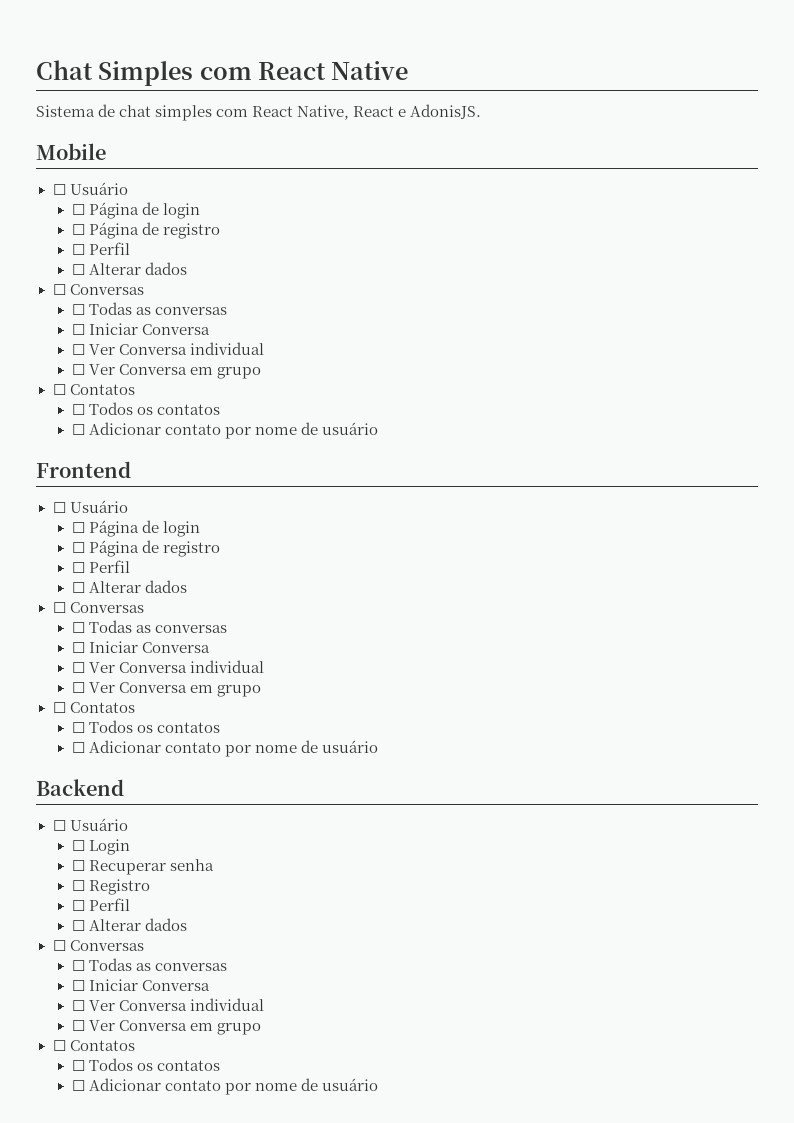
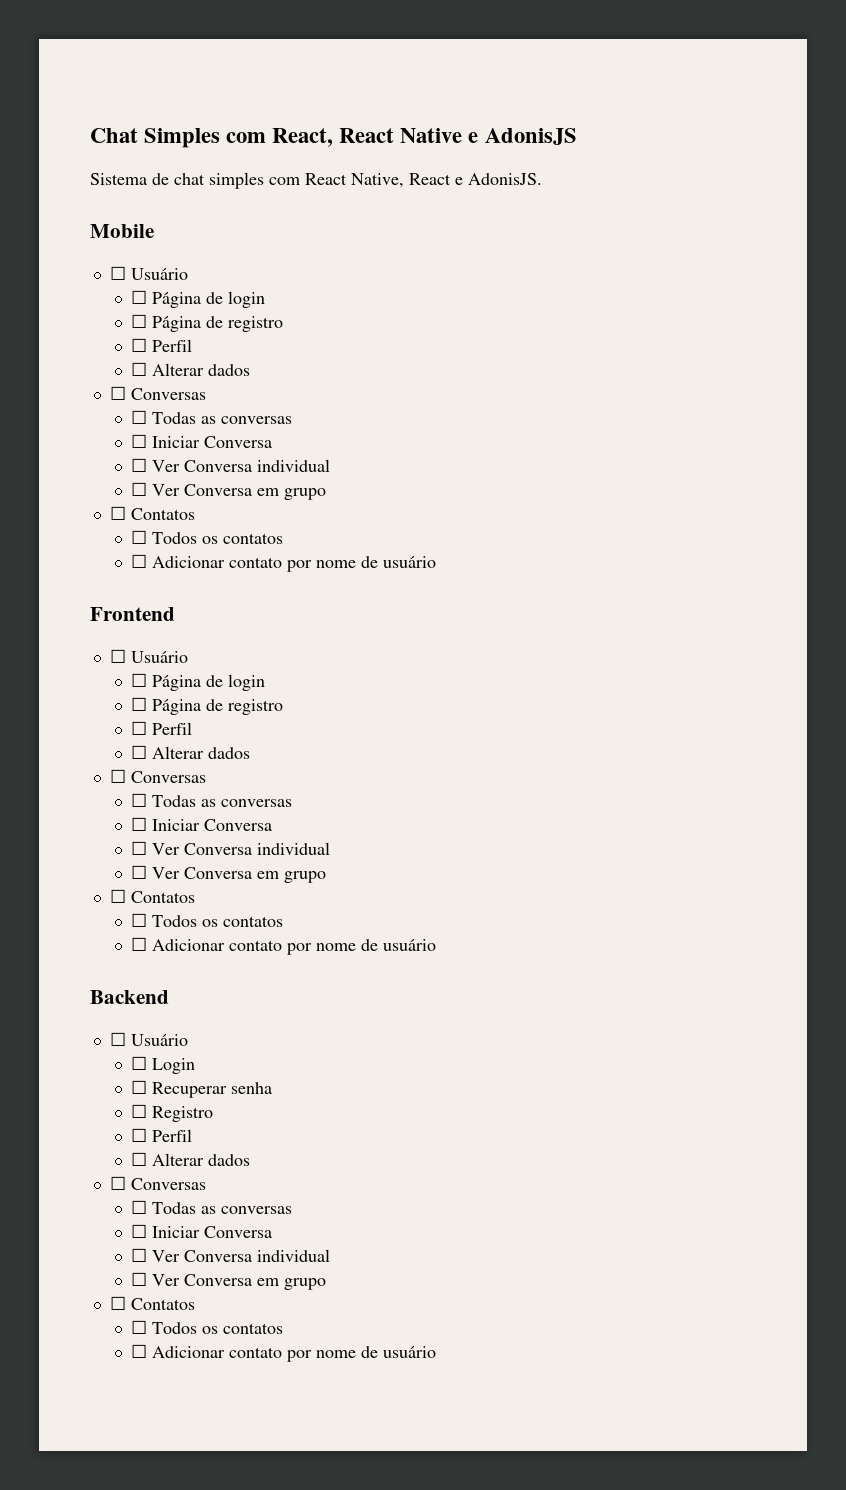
- Chat Simples com React Native
+ Chat Simples com React, React Native e AdonisJS

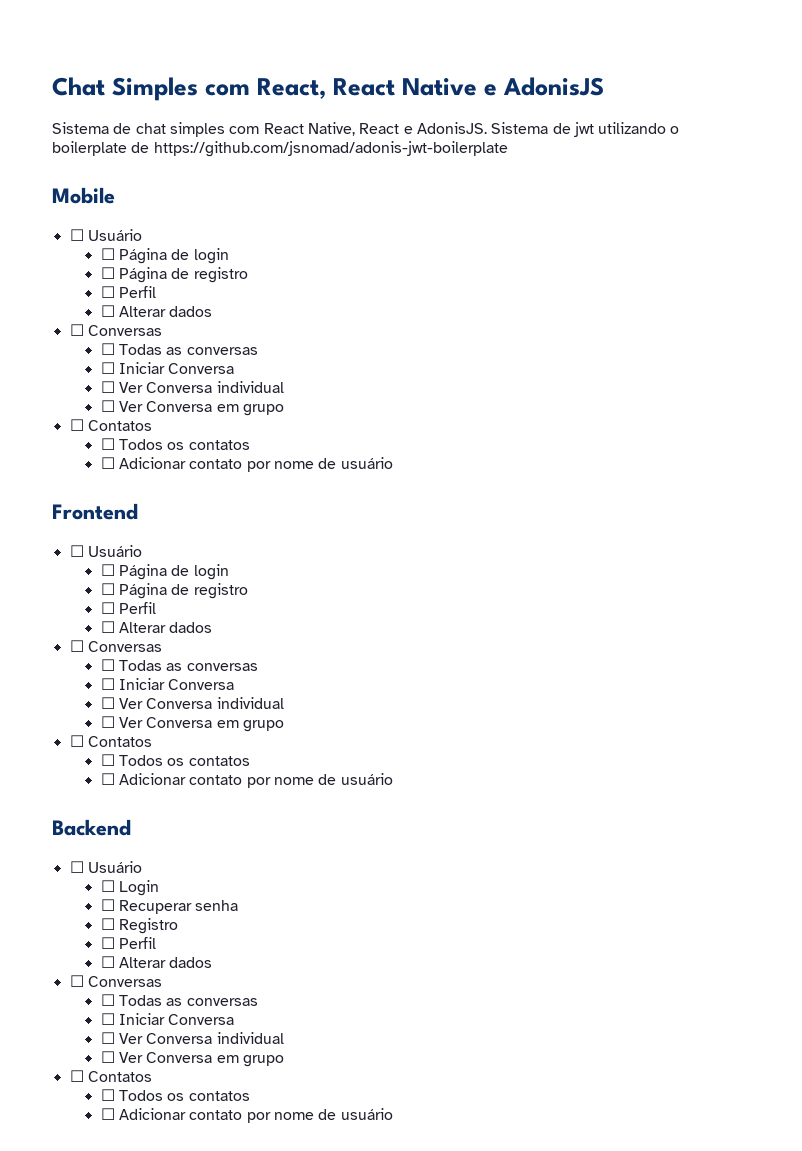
+ Sistema de jwt utilizando o boilerplate de https://github.com/jsnomad/adonis-jwt-boilerplate

